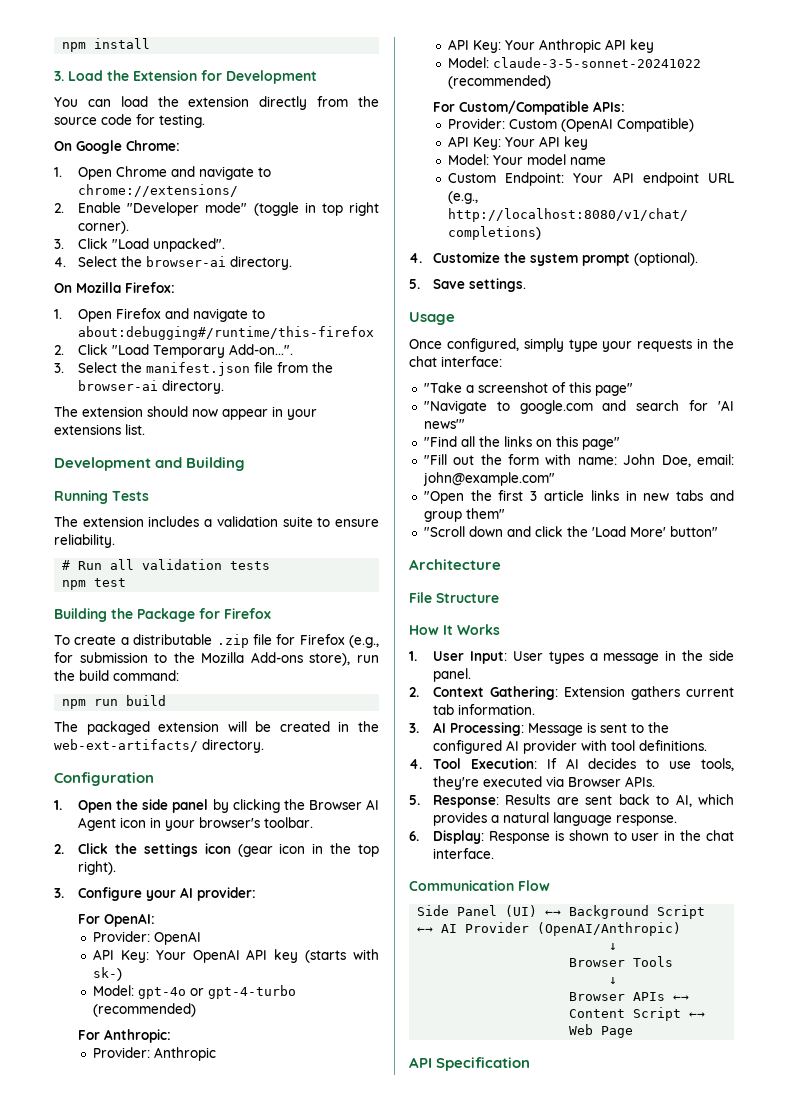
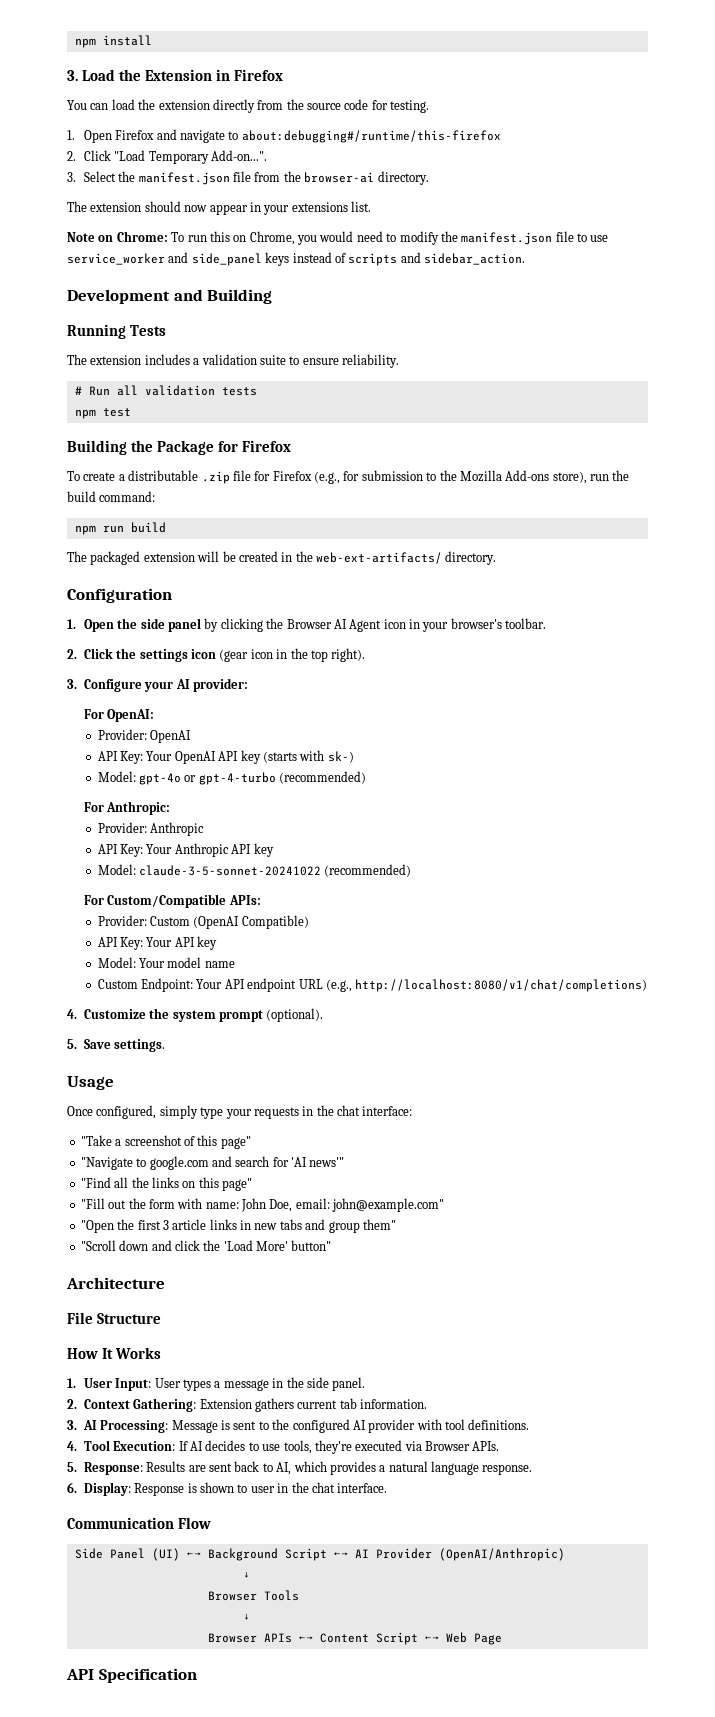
- 3. Load the Extension for Development
+ 3. Load the Extension in Firefox
- On Google Chrome:
- 1. Open Chrome and navigate to chrome://extensions/
- 2. Enable "Developer mode" (toggle in top right corner).
- 3. Click "Load unpacked".
- 4. Select the browser-ai directory.
- On Mozilla Firefox:
+ Note on Chrome: To run this on Chrome, you would need to modify the manifest.json file to use service_worker and side_panel keys instead of scripts and sidebar_action.

